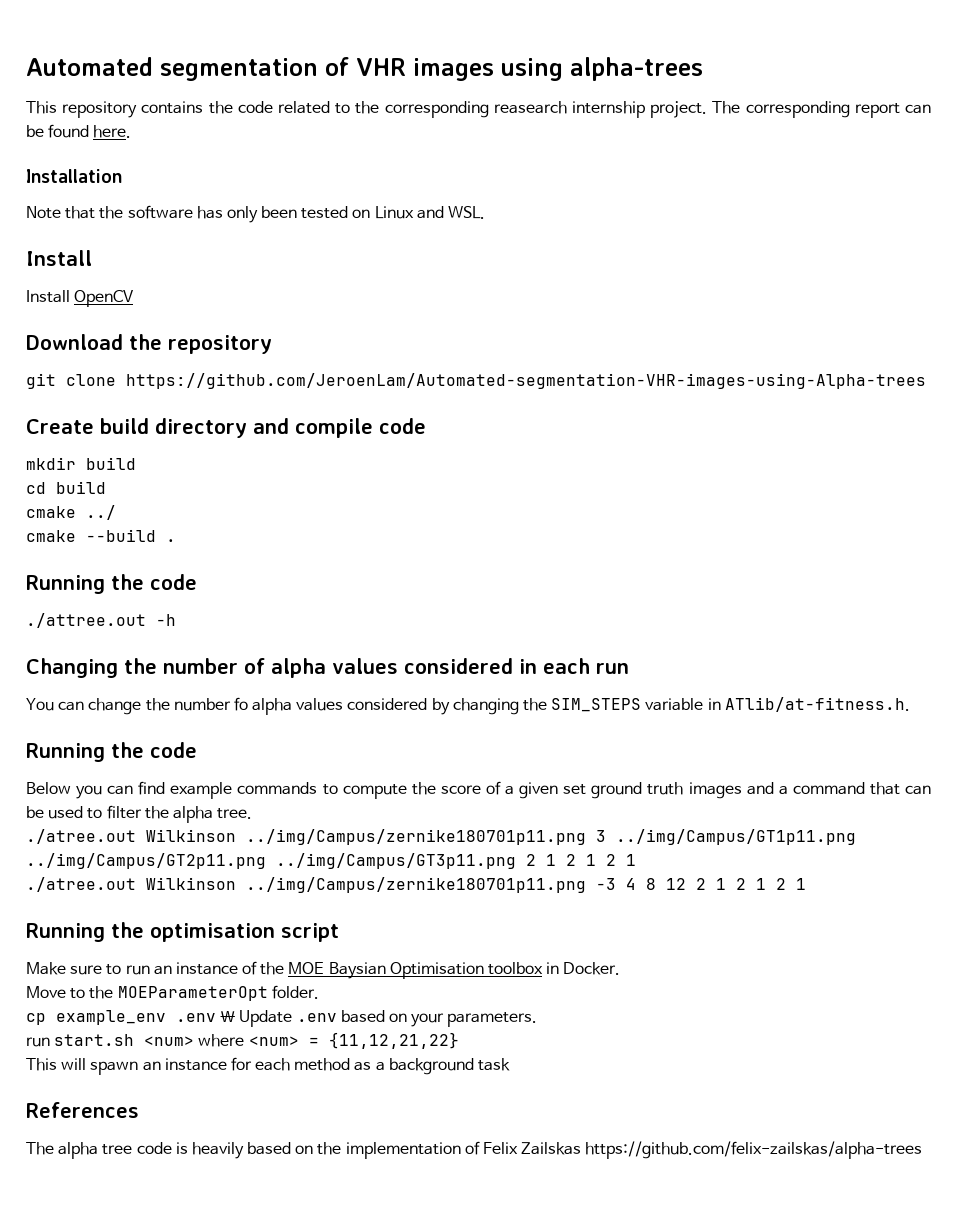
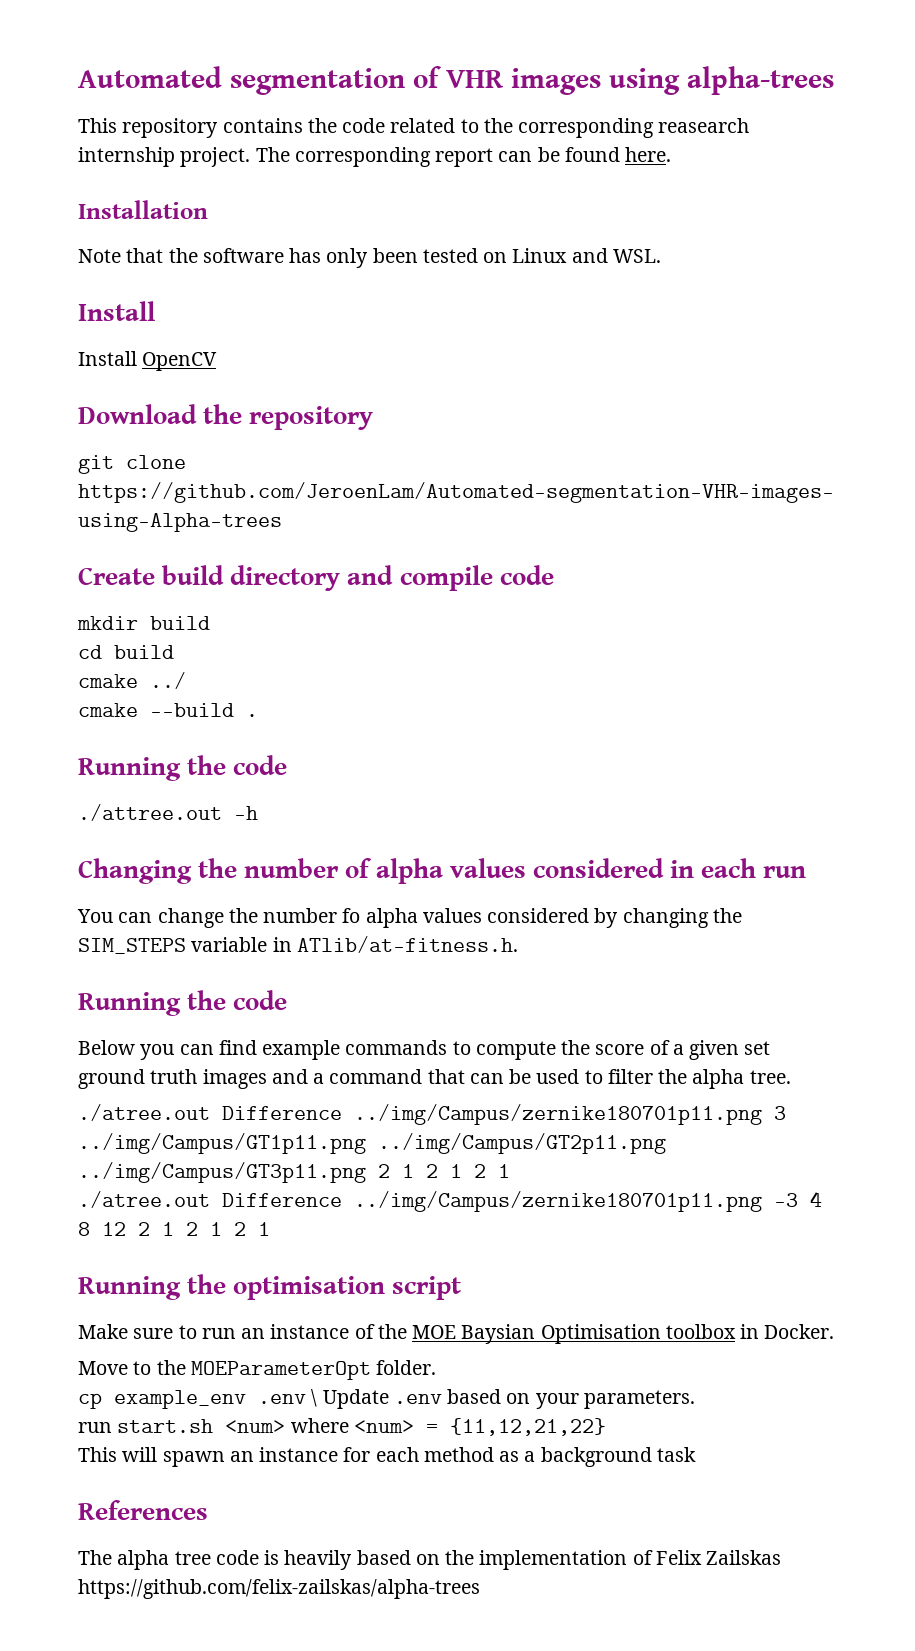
- ./atree.out Wilkinson ../img/Campus/zernike180701p11.png 3 ../img/Campus/GT1p11.png ../img/Campus/GT2p11.png ../img/Campus/GT3p11.png 2 1 2 1 2 1
+ ./atree.out Difference ../img/Campus/zernike180701p11.png 3 ../img/Campus/GT1p11.png ../img/Campus/GT2p11.png ../img/Campus/GT3p11.png 2 1 2 1 2 1
- ./atree.out Wilkinson ../img/Campus/zernike180701p11.png -3 4 8 12 2 1 2 1 2 1
+ ./atree.out Difference ../img/Campus/zernike180701p11.png -3 4 8 12 2 1 2 1 2 1

